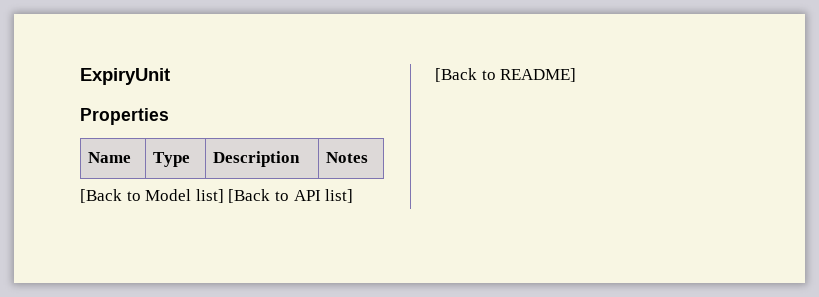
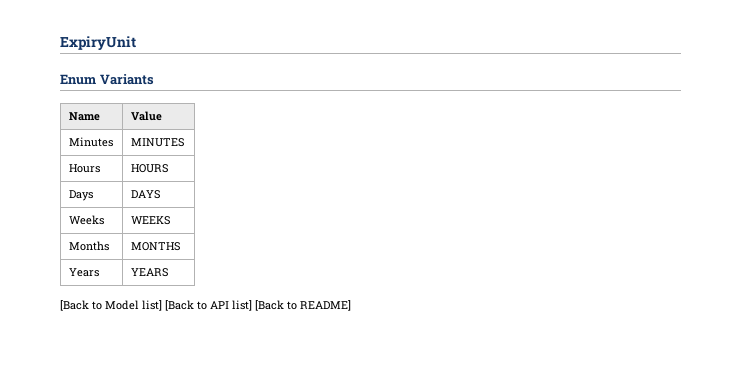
- Properties
+ Enum Variants
- Name | Type | Description | Notes
+ Name | Value
+ Minutes | MINUTES
+ Hours | HOURS
+ Days | DAYS
+ Weeks | WEEKS
+ Months | MONTHS
+ Years | YEARS

